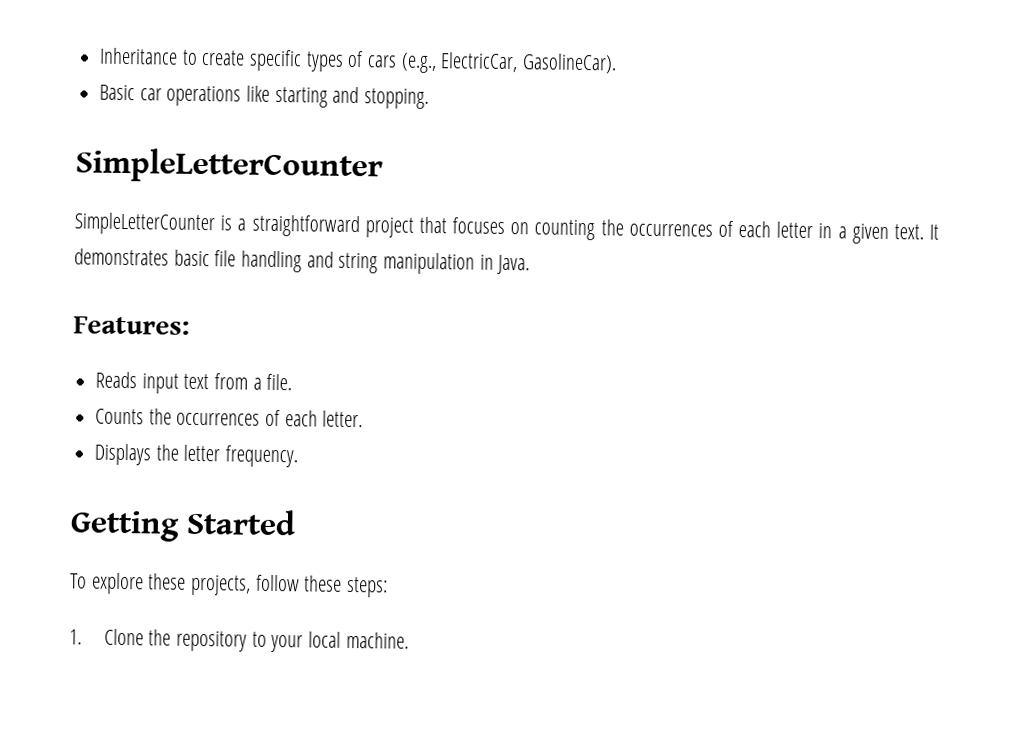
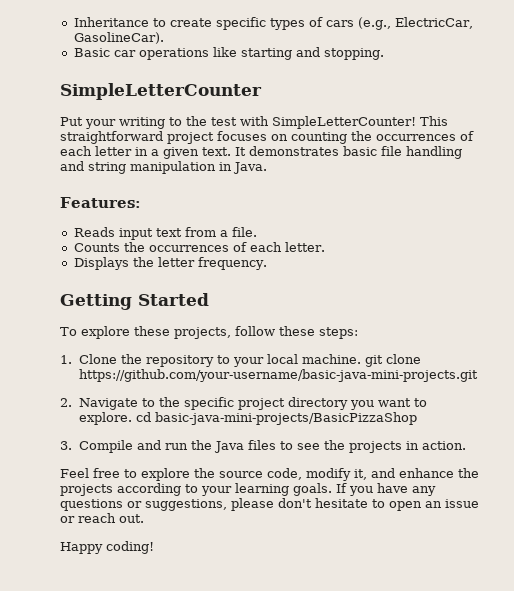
- SimpleLetterCounter is a straightforward project that focuses on counting the occurrences of each letter in a given text.
+ Put your writing to the test with SimpleLetterCounter! This straightforward project focuses on counting the occurrences of each letter in a given text.
- 1. Clone the repository to your local machine.
+ 1. Clone the repository to your local machine. git clone https://github.com/your-username/basic-java-mini-projects.git
+ 2. Navigate to the specific project directory you want to explore. cd basic-java-mini-projects/BasicPizzaShop
+ 3. Compile and run the Java files to see the projects in action.
+ Feel free to explore the source code, modify it, and enhance the projects according to your learning goals. If you have any questions or suggestions, please don't hesitate to open an issue or reach out.
+ Happy coding!

